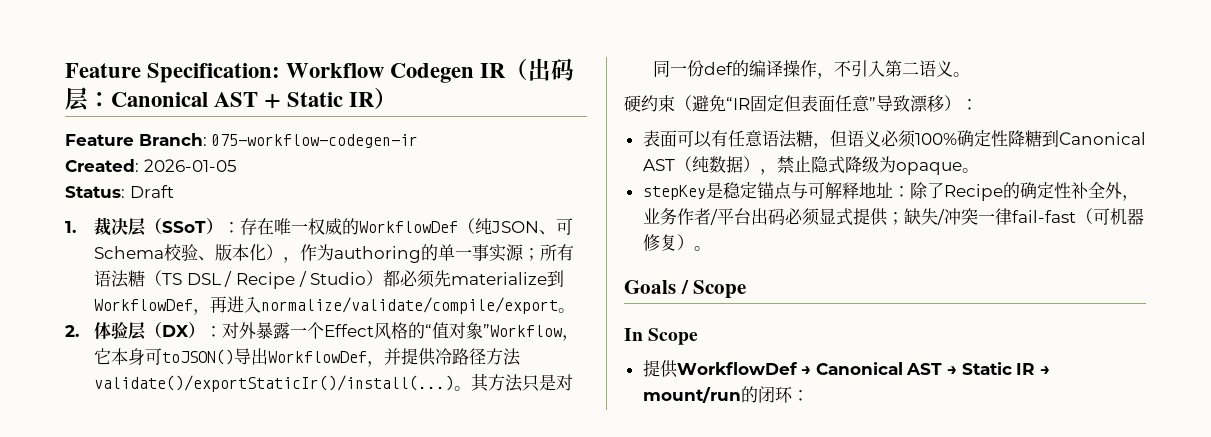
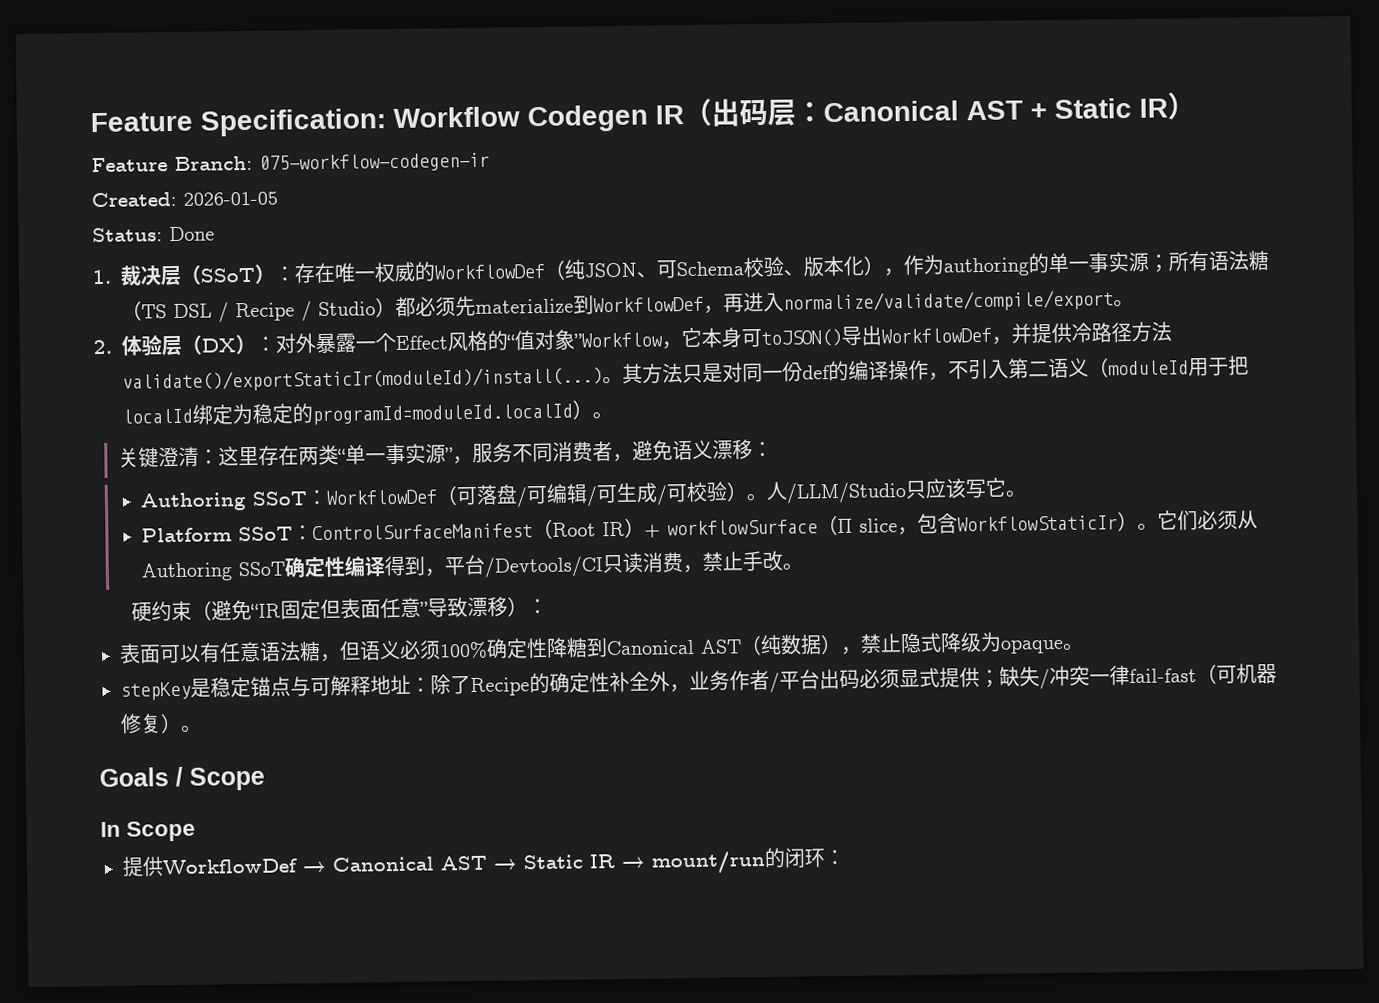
- Status: Draft
+ Status: Done
- 2.体验层（DX）：对外暴露一个Effect风格的“值对象”Workflow，它本身可toJSON()导出WorkflowDef，并提供冷路径方法validate()/exportStaticIr()/install(...)
+ 2.体验层（DX）：对外暴露一个Effect风格的“值对象”Workflow，它本身可toJSON()导出WorkflowDef，并提供冷路径方法validate()/exportStaticIr(moduleId)/install(...)
- 其方法只是对同一份def的编译操作，不引入第二语义。
+ 其方法只是对同一份def的编译操作，不引入第二语义（moduleId用于把localId绑定为稳定的programId=moduleId.localId）。
+ 关键澄清：这里存在两类“单一事实源”，服务不同消费者，避免语义漂移：
+ Authoring SSoT：WorkflowDef（可落盘/可编辑/可生成/可校验）。人/LLM/Studio只应该写它。
+ Platform SSoT：ControlSurfaceManifest（Root IR）+ workflowSurface（Π slice，包含WorkflowStaticIr）。它们必须从Authoring SSoT确定性编译得到，平台/Devtools/CI只读消费，禁止手改。

